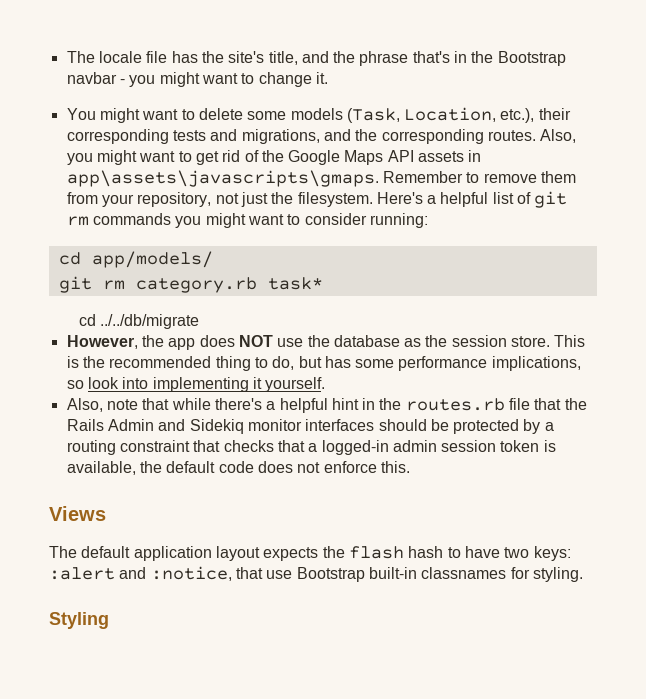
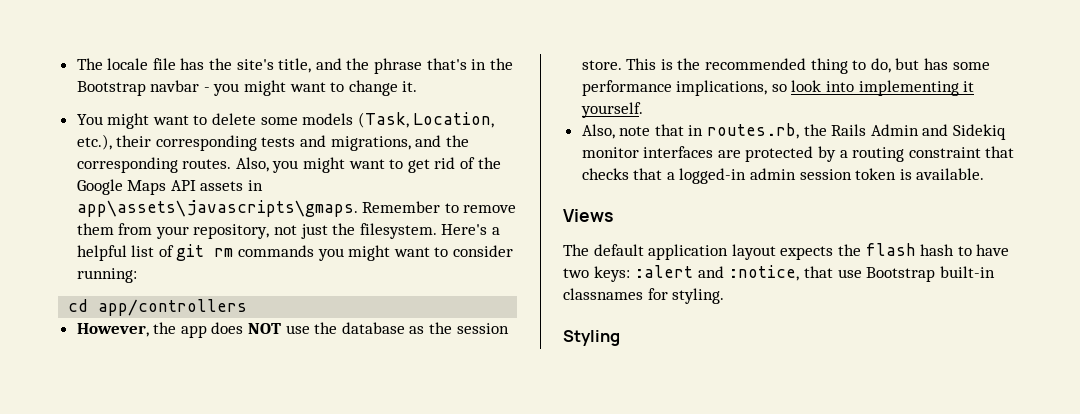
- cd app/models/
- git rm category.rb task*
- cd ../../db/migrate
+ cd app/controllers
- Also, note that while there's a helpful hint in the routes.rb file that the Rails Admin and Sidekiq monitor interfaces should be protected by a routing constraint that checks that a logged-in admin session token is available, the default code does not enforce this.
+ Also, note that in routes.rb, the Rails Admin and Sidekiq monitor interfaces are protected by a routing constraint that checks that a logged-in admin session token is available.

